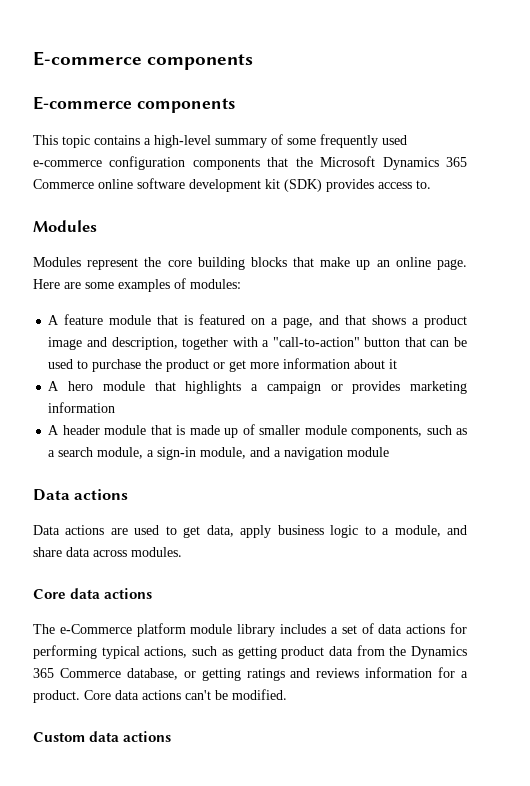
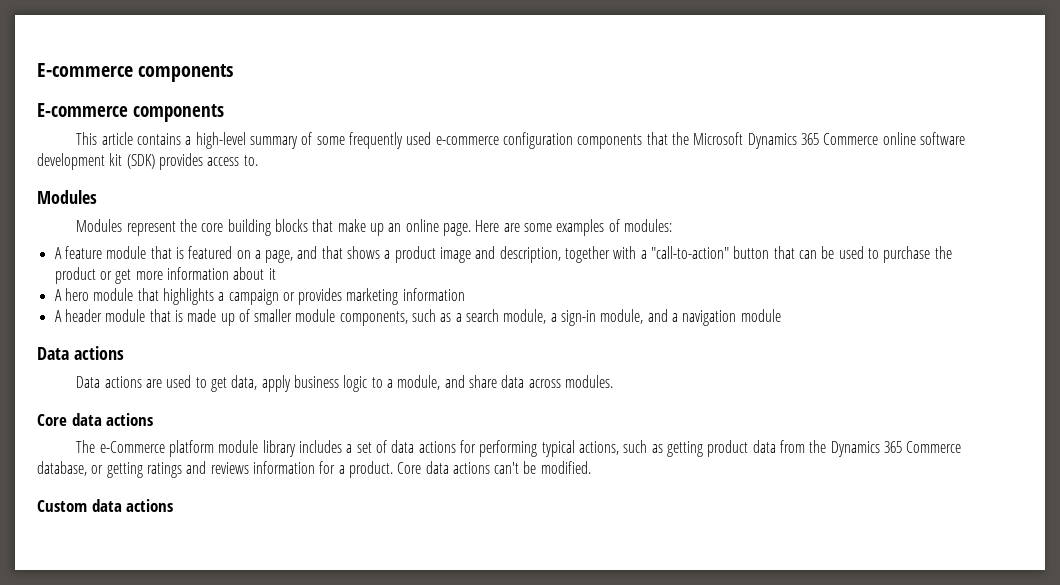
- This topic contains a high-level summary of some frequently used e-commerce configuration components that the Microsoft Dynamics 365 Commerce online software development kit (SDK) provides access to.
+ This article contains a high-level summary of some frequently used e-commerce configuration components that the Microsoft Dynamics 365 Commerce online software development kit (SDK) provides access to.

